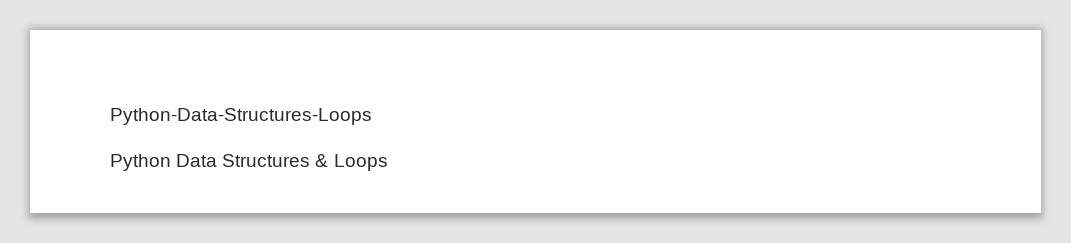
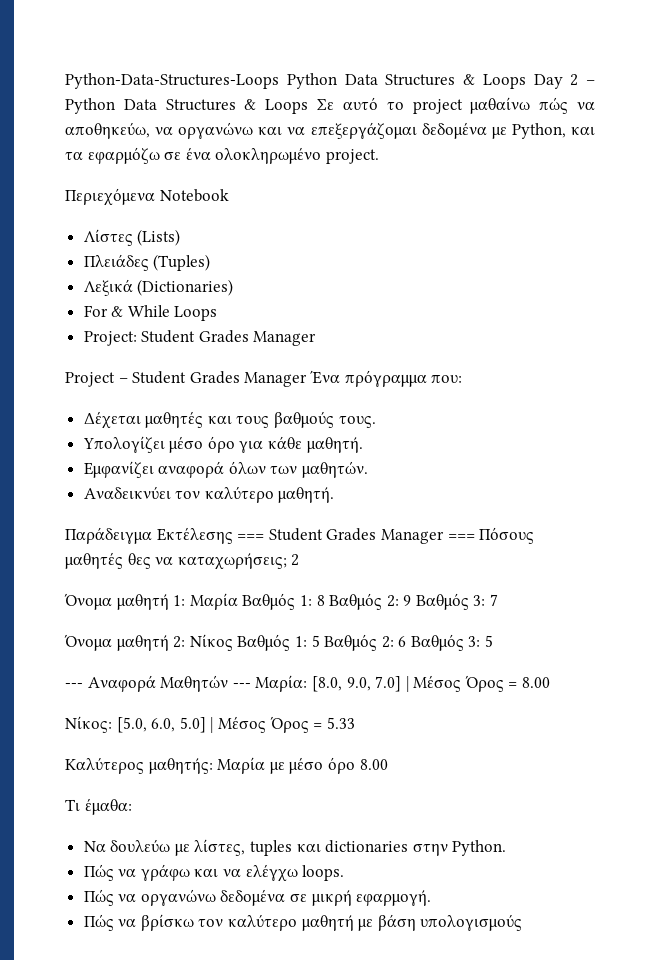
- Python-Data-Structures-Loops
- Python Data Structures & Loops
+ Python-Data-Structures-Loops Python Data Structures & Loops Day 2 – Python Data Structures & Loops Σε αυτό το project μαθαίνω πώς να αποθηκεύω, να οργανώνω και να επεξεργάζομαι δεδομένα με Python, και τα εφαρμόζω σε ένα ολοκληρωμένο project.
+ Περιεχόμενα Notebook
+ Λίστες (Lists)
+ Πλειάδες (Tuples)
+ Λεξικά (Dictionaries)
+ For & While Loops
+ Project: Student Grades Manager
+ Project – Student Grades Manager Ένα πρόγραμμα που:
+ Δέχεται μαθητές και τους βαθμούς τους.
+ Υπολογίζει μέσο όρο για κάθε μαθητή.
+ Εμφανίζει αναφορά όλων των μαθητών.
+ Αναδεικνύει τον καλύτερο μαθητή.
+ Παράδειγμα Εκτέλεσης === Student Grades Manager === Πόσους μαθητές θες να καταχωρήσεις; 2
+ Όνομα μαθητή 1: Μαρία Βαθμός 1: 8 Βαθμός 2: 9 Βαθμός 3: 7
+ Όνομα μαθητή 2: Νίκος Βαθμός 1: 5 Βαθμός 2: 6 Βαθμός 3: 5
+ --- Αναφορά Μαθητών --- Μαρία: [8.0, 9.0, 7.0] | Μέσος Όρος = 8.00
+ Νίκος: [5.0, 6.0, 5.0] | Μέσος Όρος = 5.33
+ Καλύτερος μαθητής: Μαρία με μέσο όρο 8.00
+ Τι έμαθα:
+ Να δουλεύω με λίστες, tuples και dictionaries στην Python.
+ Πώς να γράφω και να ελέγχω loops.
+ Πώς να οργανώνω δεδομένα σε μικρή εφαρμογή.
+ Πώς να βρίσκω τον καλύτερο μαθητή με βάση υπολογισμούς

